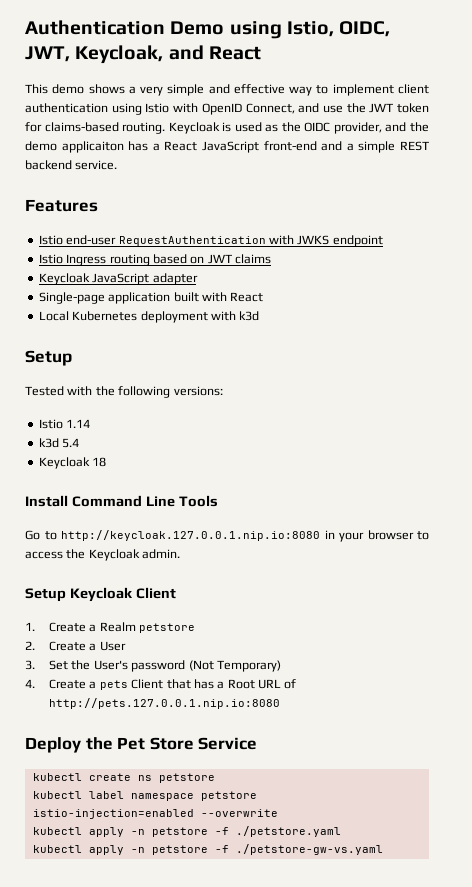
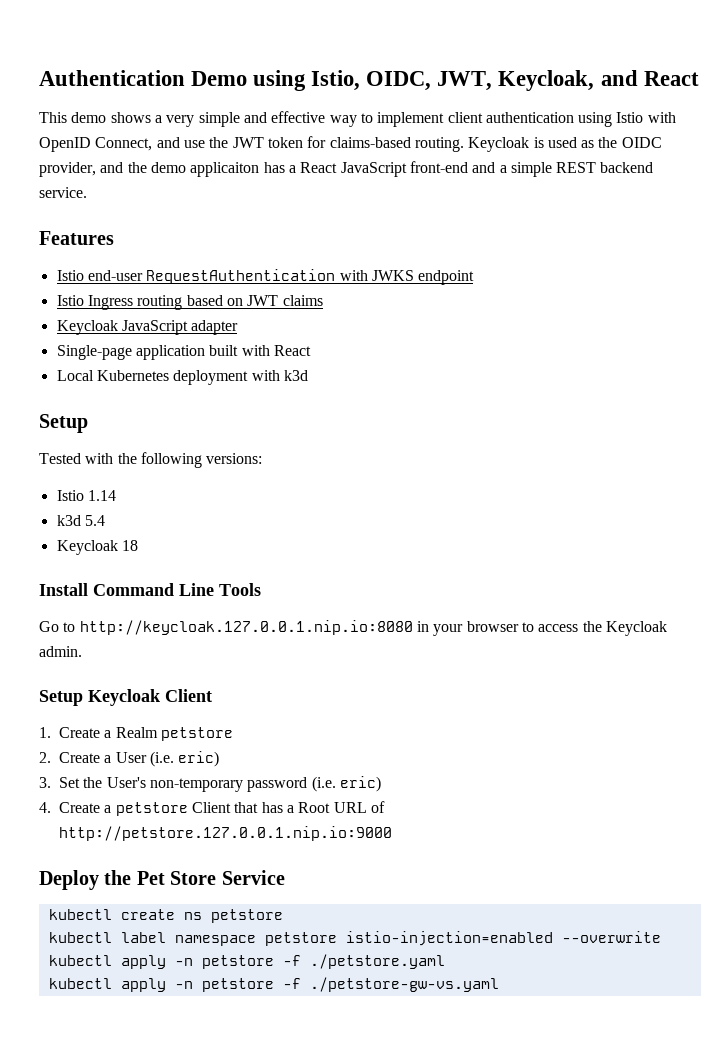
- 2. Create a User
+ 2. Create a User (i.e. eric)
- 3. Set the User's password (Not Temporary)
+ 3. Set the User's non-temporary password (i.e. eric)
- 4. Create a pets Client that has a Root URL of http://pets.127.0.0.1.nip.io:8080
+ 4. Create a petstore Client that has a Root URL of http://petstore.127.0.0.1.nip.io:9000

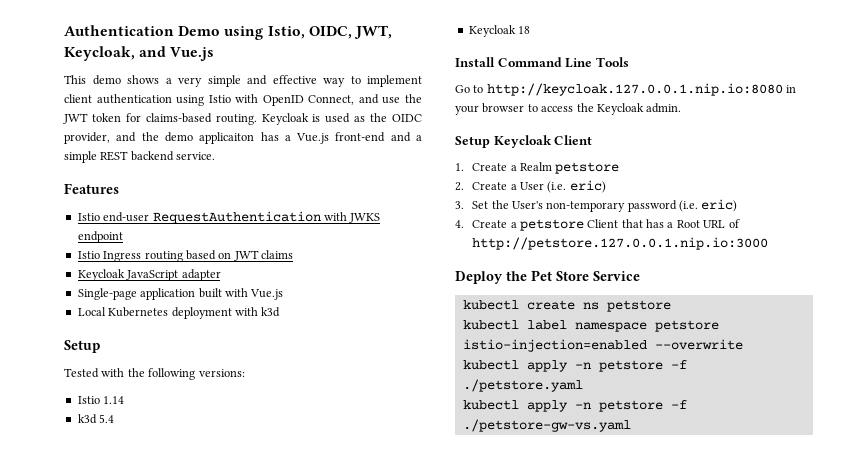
- Authentication Demo using Istio, OIDC, JWT, Keycloak, and React
+ Authentication Demo using Istio, OIDC, JWT, Keycloak, and Vue.js
- Keycloak is used as the OIDC provider, and the demo applicaiton has a React JavaScript front-end and a simple REST backend service.
+ Keycloak is used as the OIDC provider, and the demo applicaiton has a Vue.js front-end and a simple REST backend service.
- Single-page application built with React
+ Single-page application built with Vue.js
- 4. Create a petstore Client that has a Root URL of http://petstore.127.0.0.1.nip.io:9000
+ 4. Create a petstore Client that has a Root URL of http://petstore.127.0.0.1.nip.io:3000

